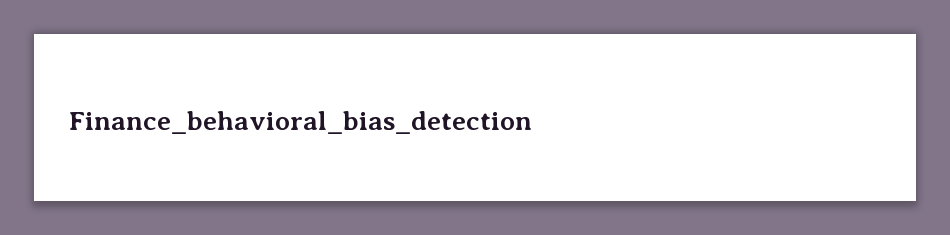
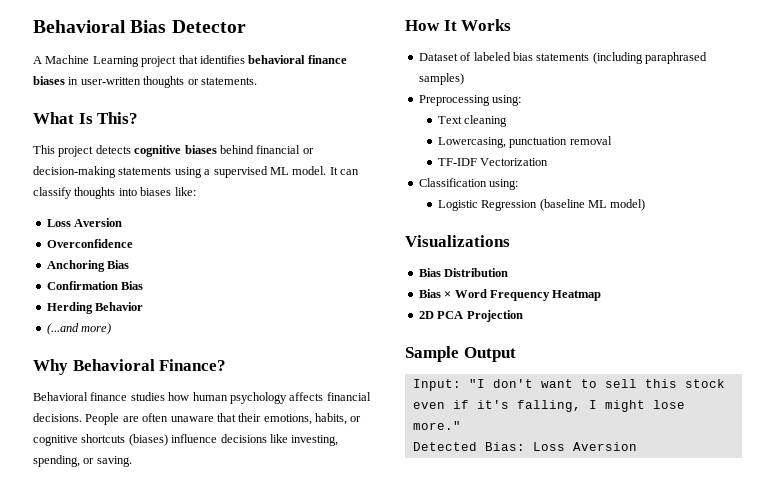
- Finance_behavioral_bias_detection
+ Behavioral Bias Detector
+ A Machine Learning project that identifies behavioral finance biases in user-written thoughts or statements.
+ What Is This?
+ This project detects cognitive biases behind financial or decision-making statements using a supervised ML model. It can classify thoughts into biases like:
+ Loss Aversion
+ Overconfidence
+ Anchoring Bias
+ Confirmation Bias
+ Herding Behavior
+ (...and more)
+ Why Behavioral Finance?
+ Behavioral finance studies how human psychology affects financial decisions. People are often unaware that their emotions, habits, or cognitive shortcuts (biases) influence decisions like investing, spending, or saving.
+ How It Works
+ Dataset of labeled bias statements (including paraphrased samples)
+ Preprocessing using:
+ Text cleaning
+ Lowercasing, punctuation removal
+ TF-IDF Vectorization
+ Classification using:
+ Logistic Regression (baseline ML model)
+ Visualizations
+ Bias Distribution
+ Bias × Word Frequency Heatmap
+ 2D PCA Projection
+ Sample Output
+ Input: "I don't want to sell this stock even if it's falling, I might lose more."
+ Detected Bias: Loss Aversion

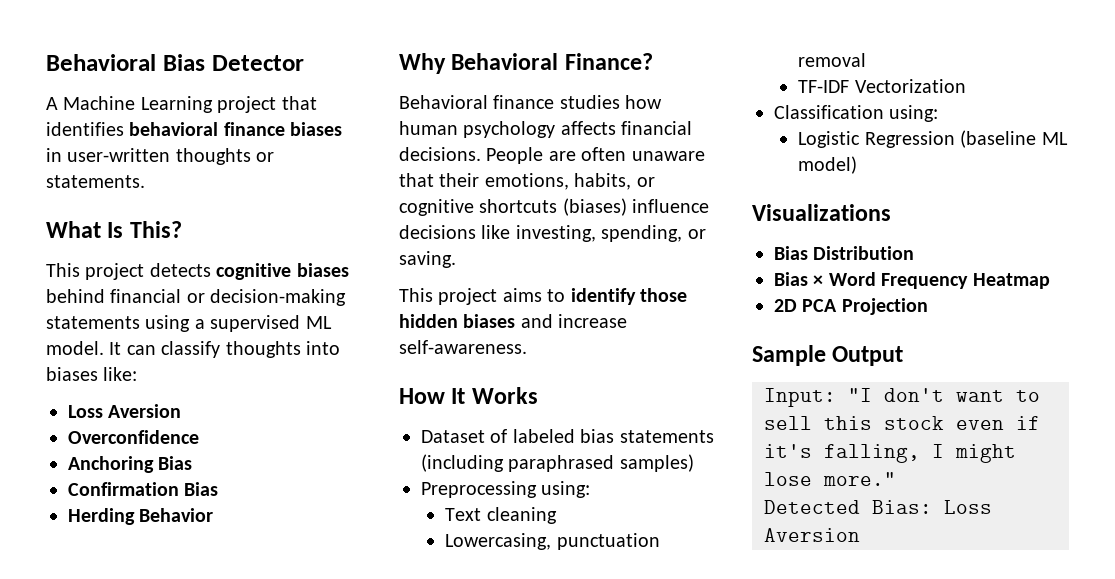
- (...and more)
+ This project aims to identify those hidden biases and increase self-awareness.

